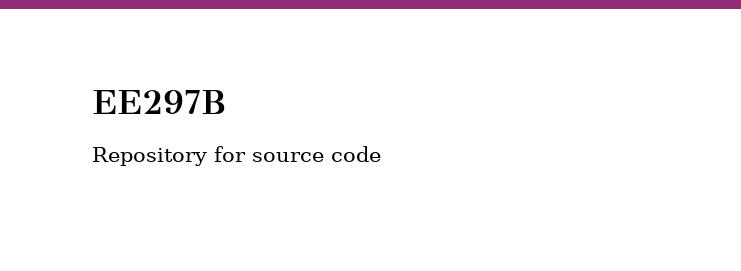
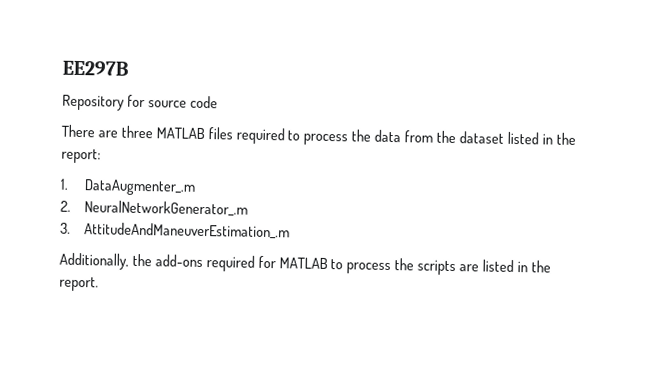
+ There are three MATLAB files required to process the data from the dataset listed in the report:
+ 1. DataAugmenter_.m
+ 2. NeuralNetworkGenerator_.m
+ 3. AttitudeAndManeuverEstimation_.m
+ Additionally, the add-ons required for MATLAB to process the scripts are listed in the report.

